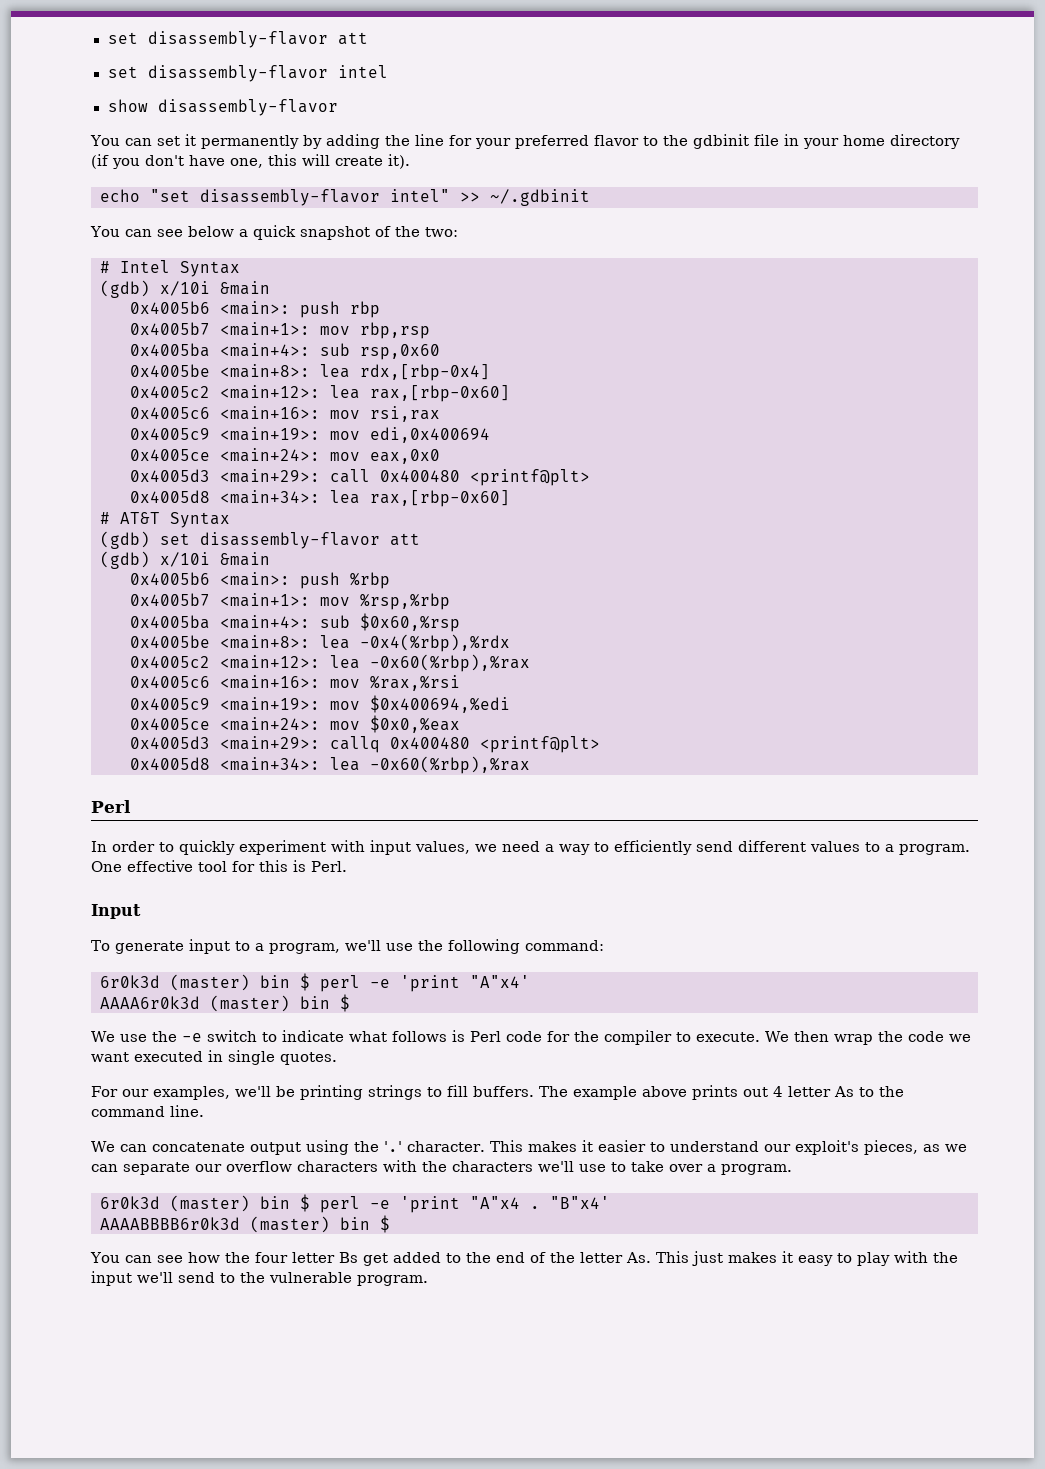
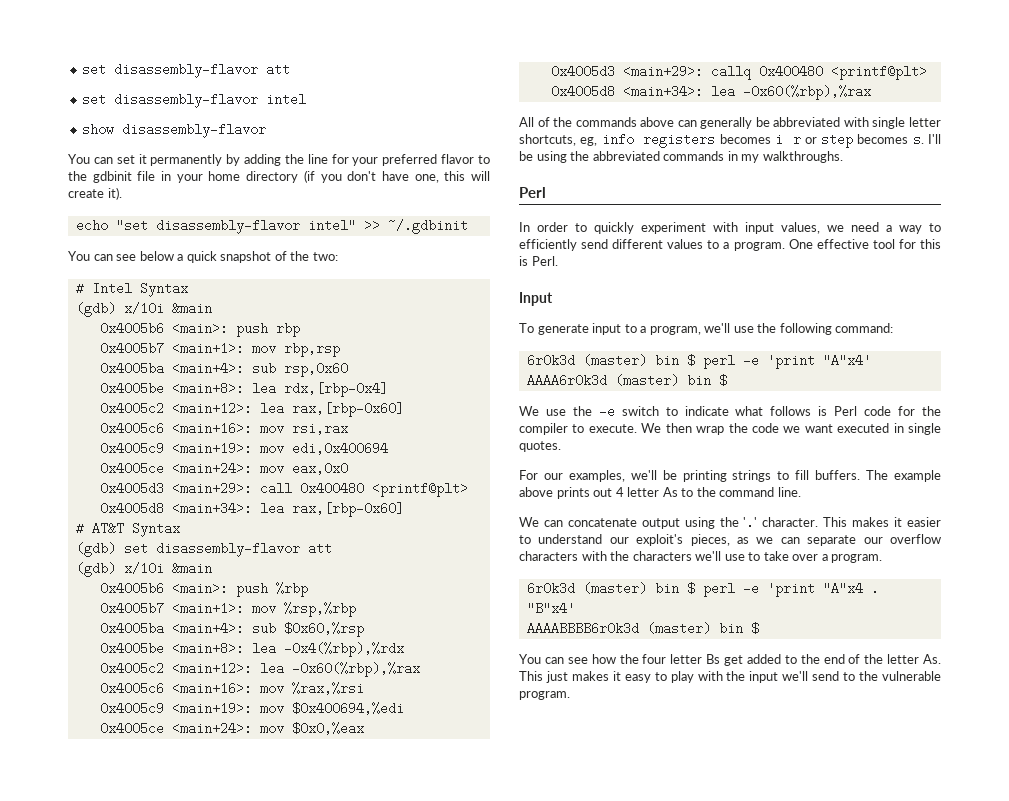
+ All of the commands above can generally be abbreviated with single letter shortcuts, eg, info registers becomes i r or step becomes s. I'll be using the abbreviated commands in my walkthroughs.

